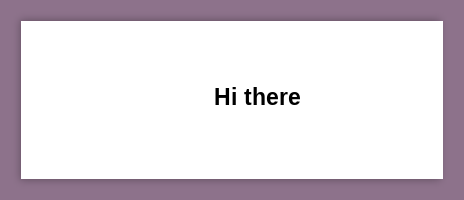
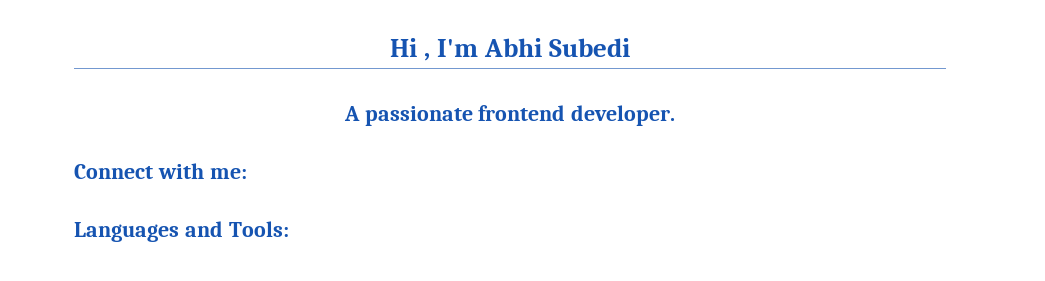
- Hi there
+ Hi , I'm Abhi Subedi
+ A passionate frontend developer.
+ Connect with me:
+ Languages and Tools:

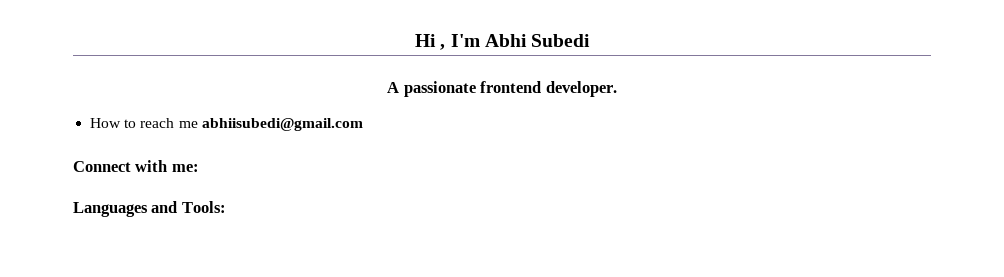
+ How to reach me abhiisubedi@gmail.com

